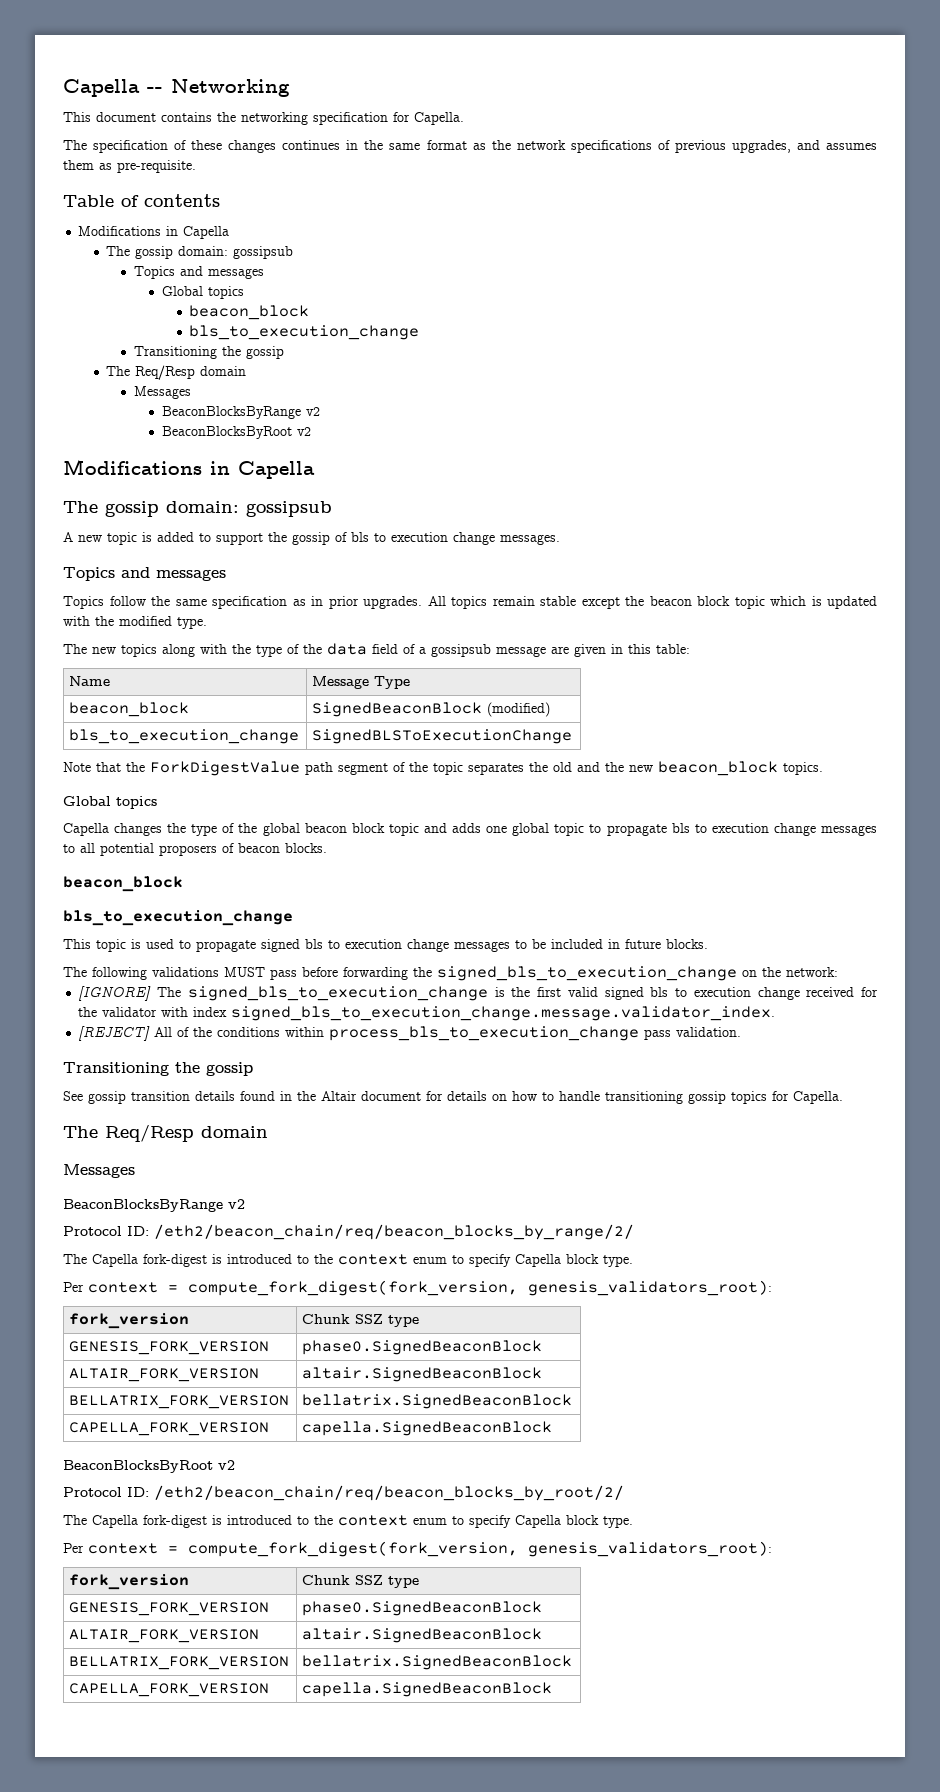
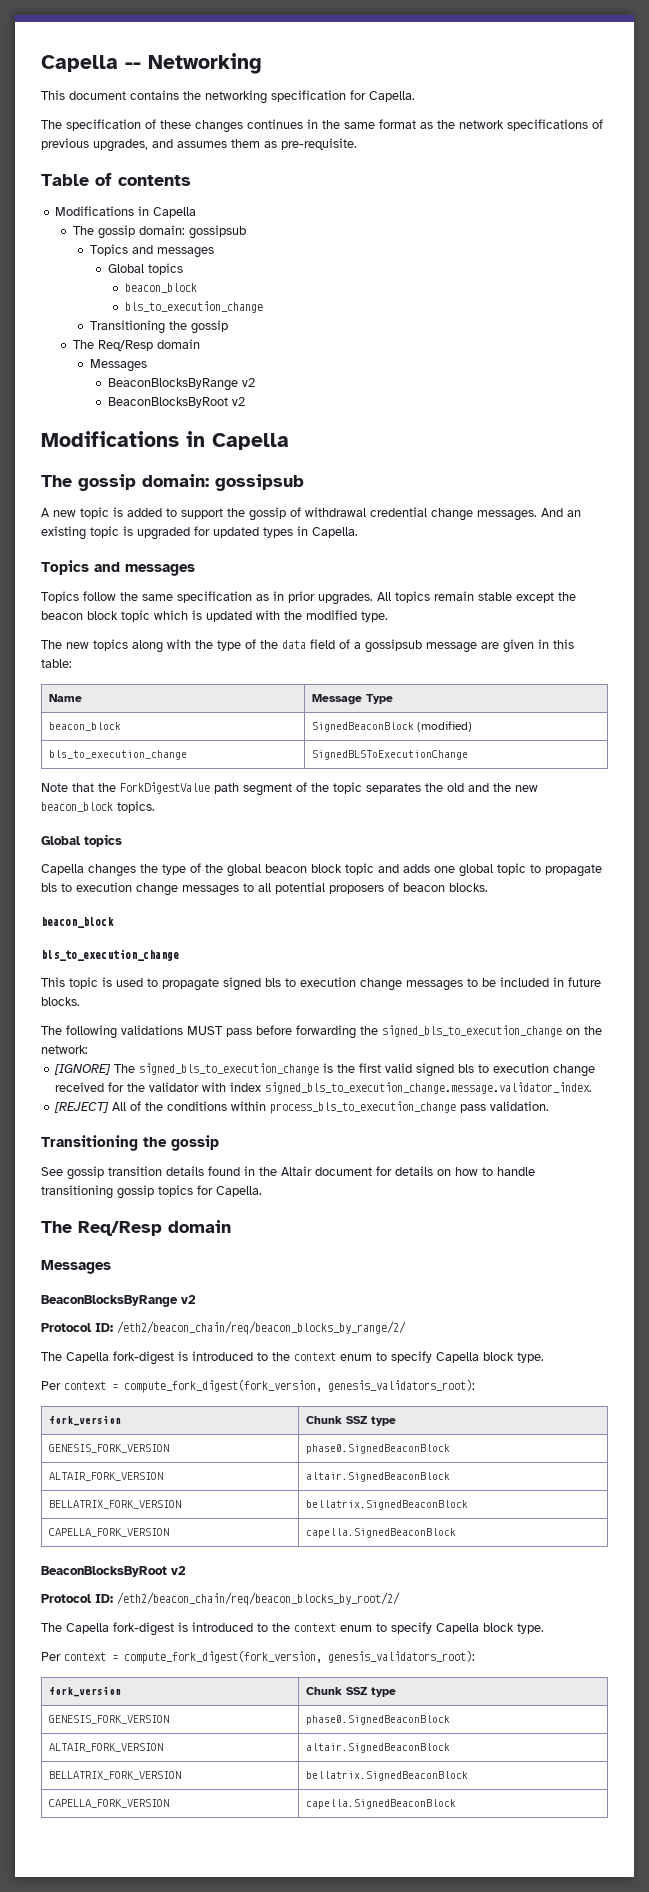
- A new topic is added to support the gossip of bls to execution change messages.
+ A new topic is added to support the gossip of withdrawal credential change messages. And an existing topic is upgraded for updated types in Capella.

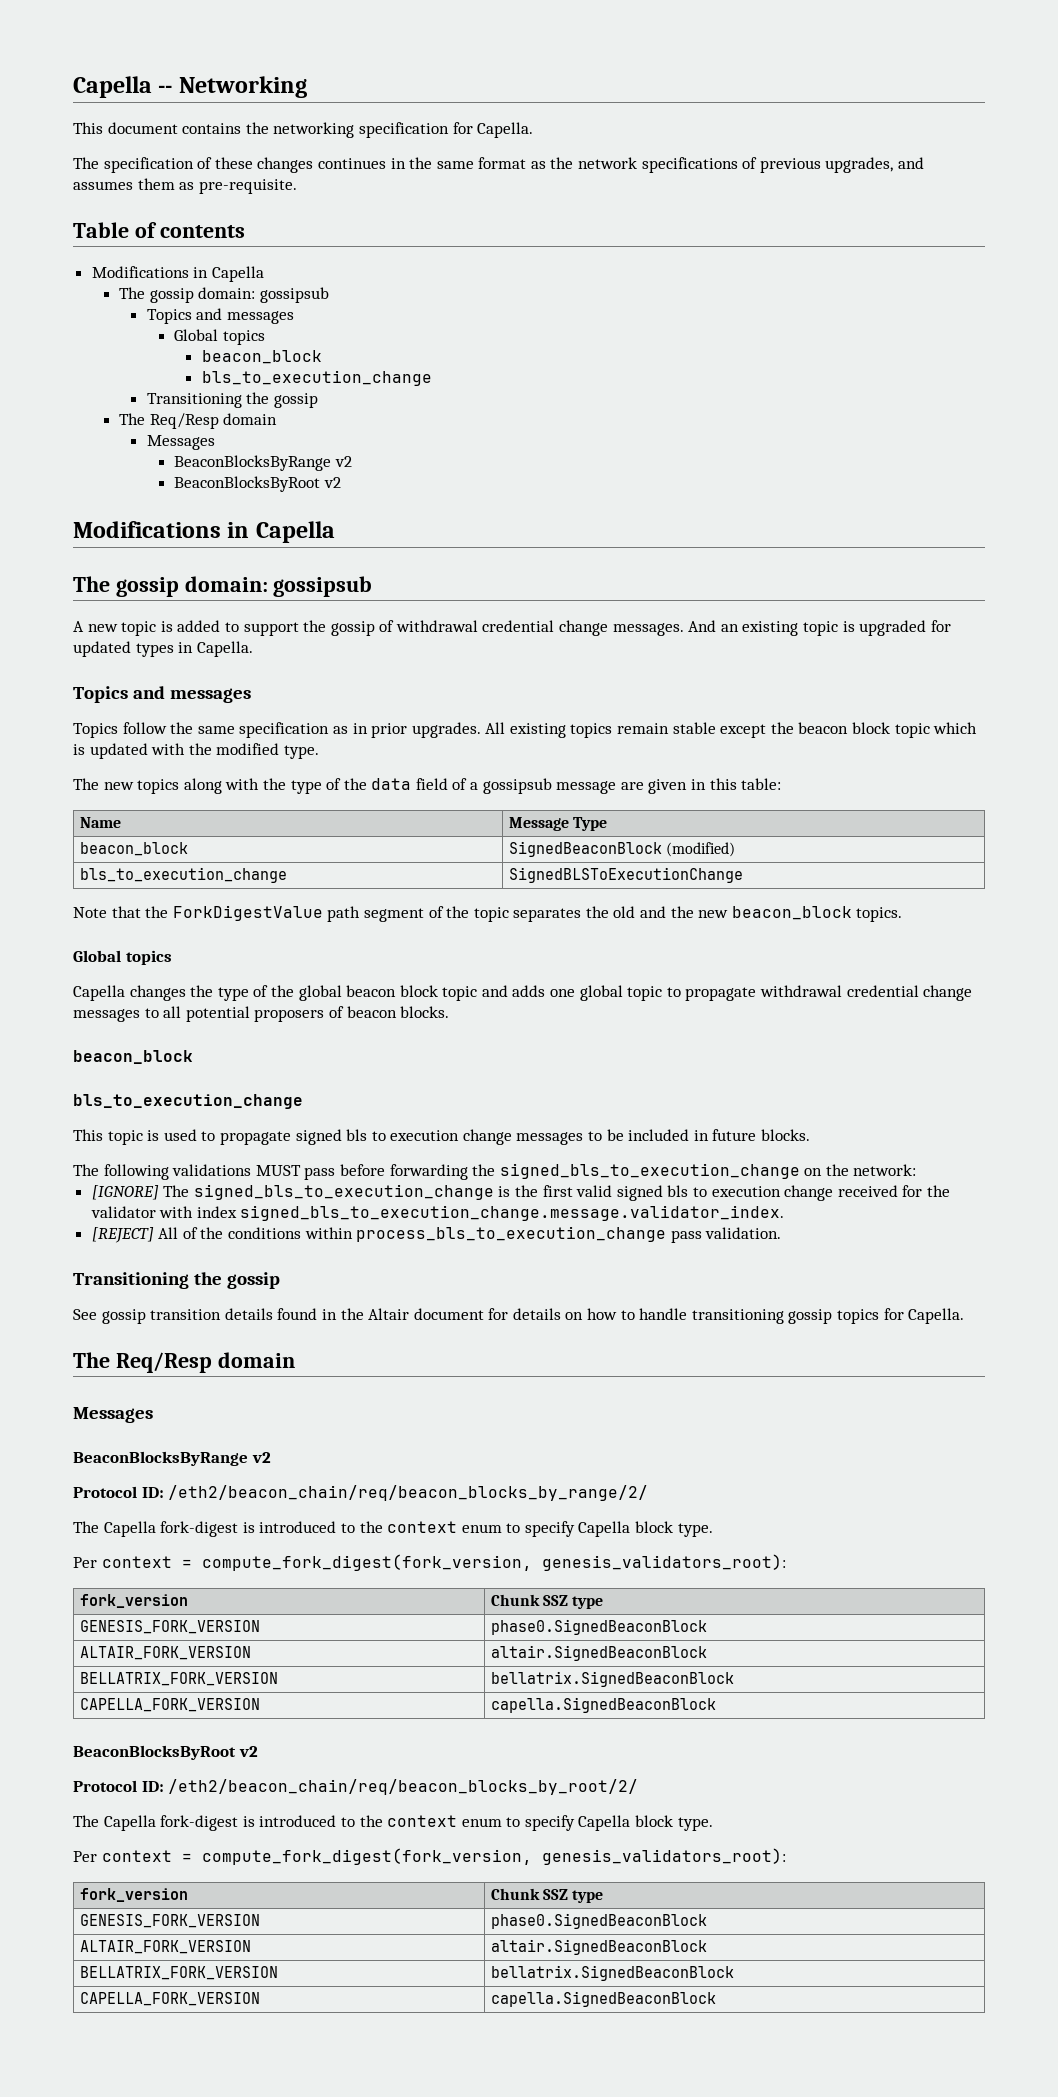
- All topics remain stable except the beacon block topic which is updated with the modified type.
+ All existing topics remain stable except the beacon block topic which is updated with the modified type.
- Capella changes the type of the global beacon block topic and adds one global topic to propagate bls to execution change messages to all potential proposers of beacon blocks.
+ Capella changes the type of the global beacon block topic and adds one global topic to propagate withdrawal credential change messages to all potential proposers of beacon blocks.

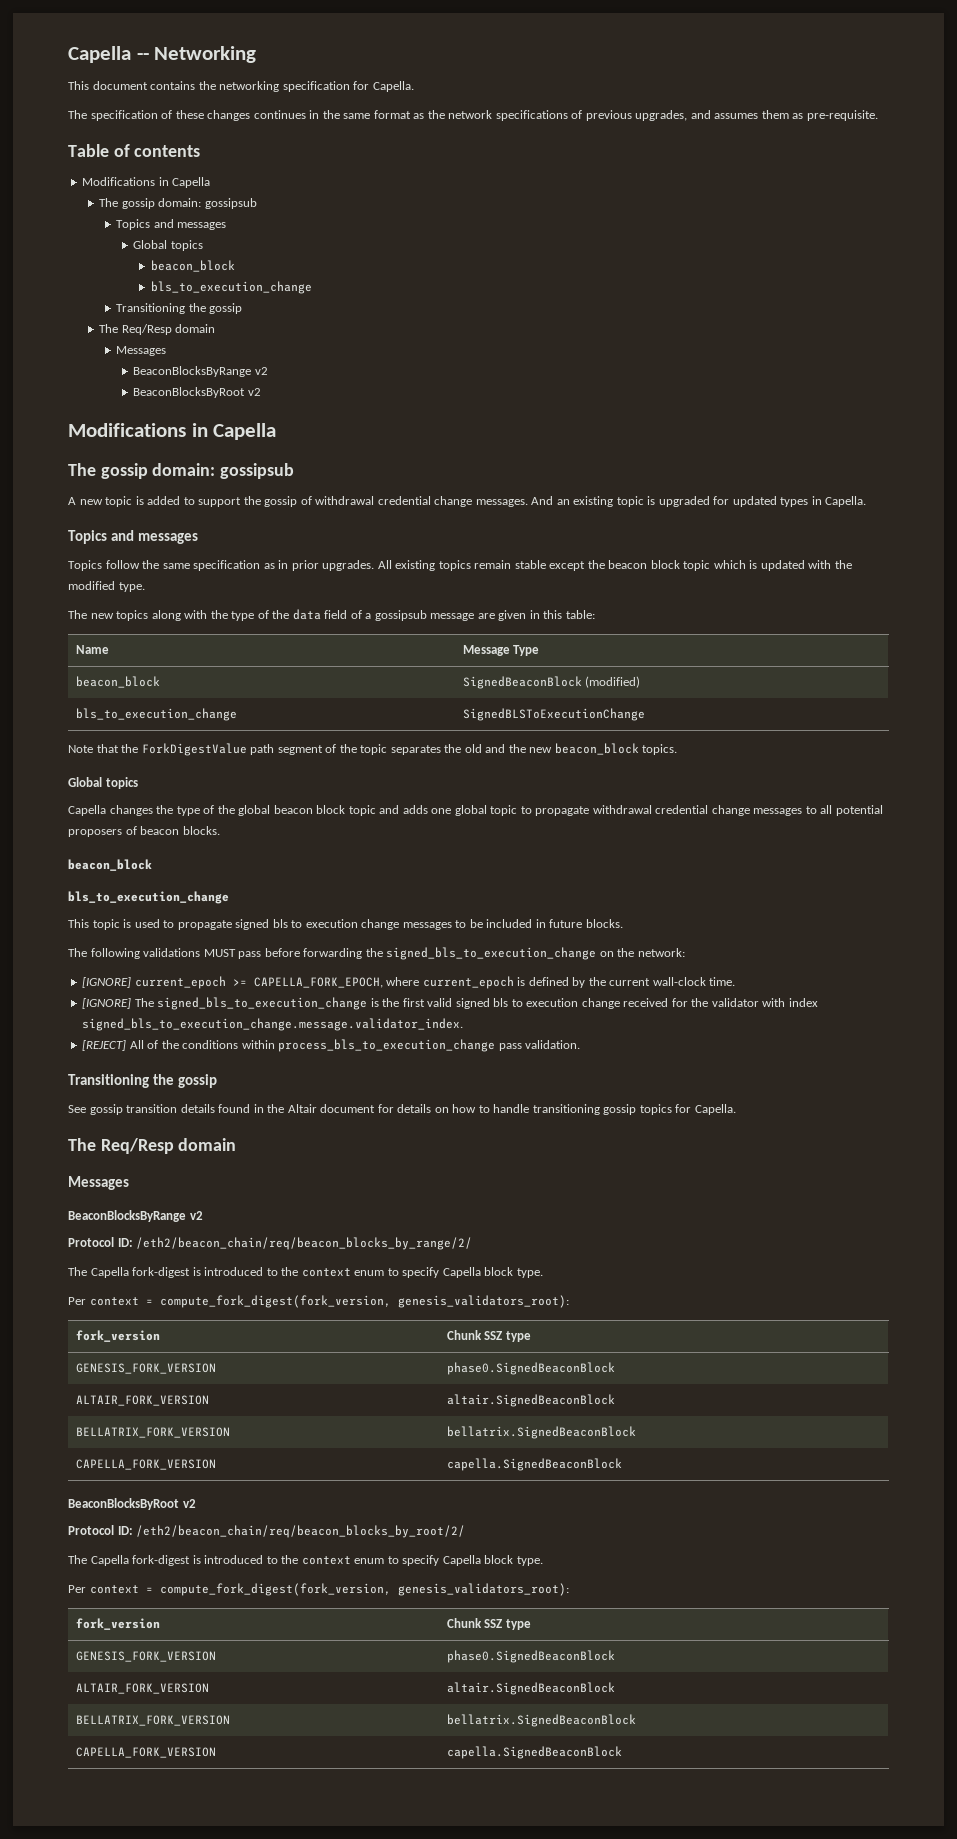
+ [IGNORE] current_epoch >= CAPELLA_FORK_EPOCH, where current_epoch is defined by the current wall-clock time.

